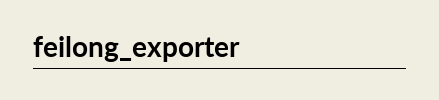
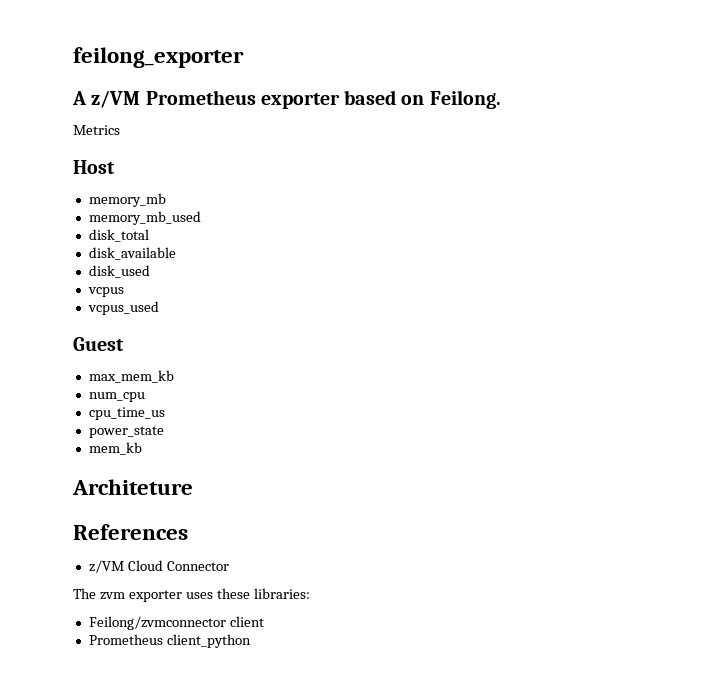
+ A z/VM Prometheus exporter based on Feilong.
+ Metrics
+ Host
+ memory_mb
+ memory_mb_used
+ disk_total
+ disk_available
+ disk_used
+ vcpus
+ vcpus_used
+ Guest
+ max_mem_kb
+ num_cpu
+ cpu_time_us
+ power_state
+ mem_kb
+ Architeture
+ References
+ z/VM Cloud Connector
+ The zvm exporter uses these libraries:
+ Feilong/zvmconnector client
+ Prometheus client_python

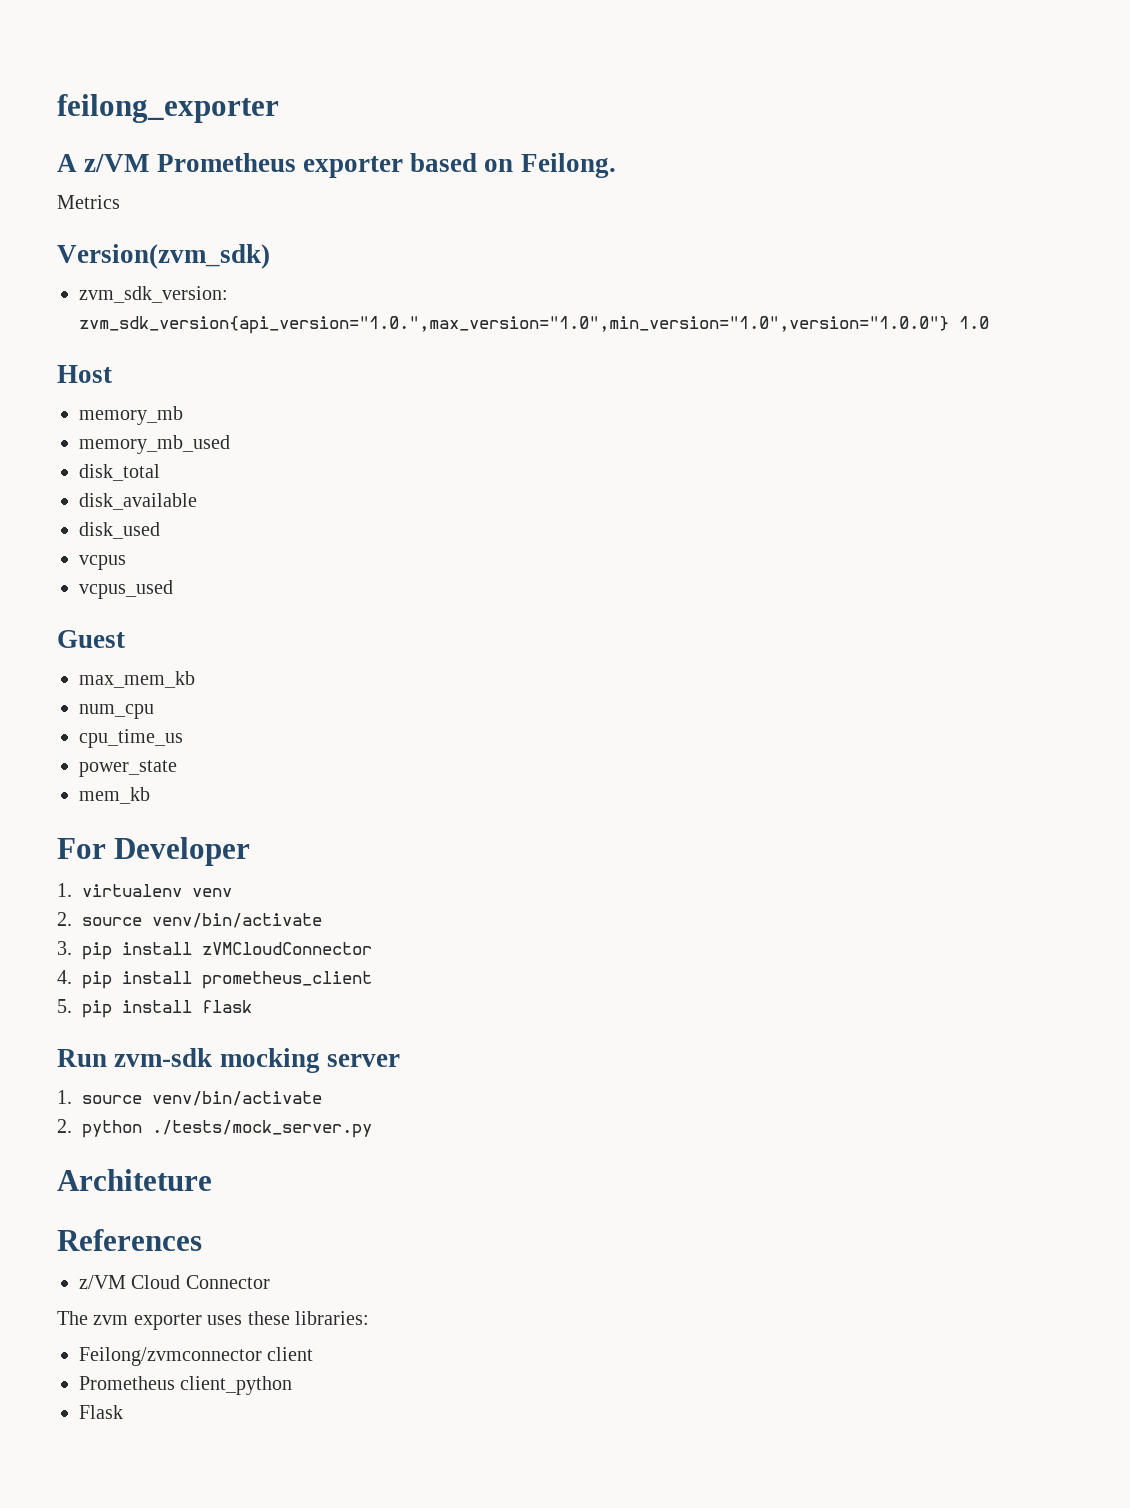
+ Version(zvm_sdk)
+ zvm_sdk_version: zvm_sdk_version{api_version="1.0.",max_version="1.0",min_version="1.0",version="1.0.0"} 1.0
+ For Developer
+ 1. virtualenv venv
+ 2. source venv/bin/activate
+ 3. pip install zVMCloudConnector
+ 4. pip install prometheus_client
+ 5. pip install flask
+ Run zvm-sdk mocking server
+ 1. source venv/bin/activate
+ 2. python ./tests/mock_server.py
+ Flask

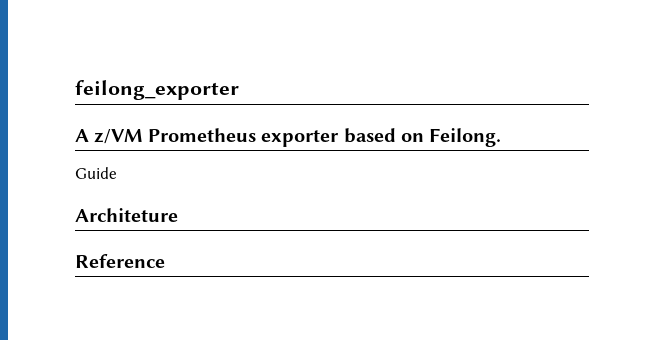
- Metrics
- Version(zvm_sdk)
- zvm_sdk_version: zvm_sdk_version{api_version="1.0.",max_version="1.0",min_version="1.0",version="1.0.0"} 1.0
- Host
- memory_mb
- memory_mb_used
- disk_total
- disk_available
- disk_used
- vcpus
- vcpus_used
- Guest
- max_mem_kb
- num_cpu
- cpu_time_us
- power_state
- mem_kb
- For Developer
- 1. virtualenv venv
- 2. source venv/bin/activate
- 3. pip install zVMCloudConnector
- 4. pip install prometheus_client
- 5. pip install flask
- Run zvm-sdk mocking server
- 1. source venv/bin/activate
- 2. python ./tests/mock_server.py
+ Guide
  Architeture
- References
- z/VM Cloud Connector
- The zvm exporter uses these libraries:
- Feilong/zvmconnector client
- Prometheus client_python
- Flask
+ Reference

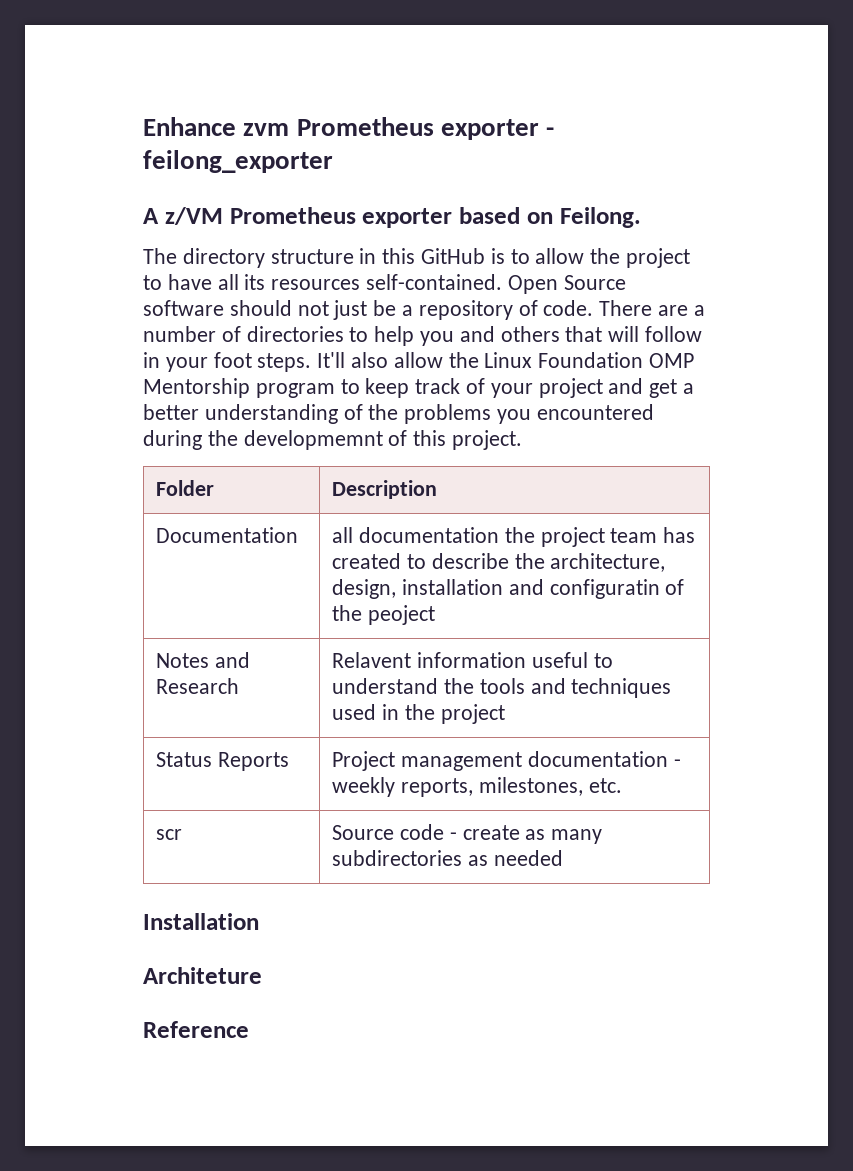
- feilong_exporter
+ Enhance zvm Prometheus exporter - feilong_exporter
- Guide
+ The directory structure in this GitHub is to allow the project to have all its resources self-contained. Open Source software should not just be a repository of code. There are a number of directories to help you and others that will follow in your foot steps. It'll also allow the Linux Foundation OMP Mentorship program to keep track of your project and get a better understanding of the problems you encountered during the developmemnt of this project.
+ Folder | Description
+ Documentation | all documentation the project team has created to describe the architecture, design, installation and configuratin of the peoject
+ Notes and Research | Relavent information useful to understand the tools and techniques used in the project
+ Status Reports | Project management documentation - weekly reports, milestones, etc.
+ scr | Source code - create as many subdirectories as needed
+ Installation

